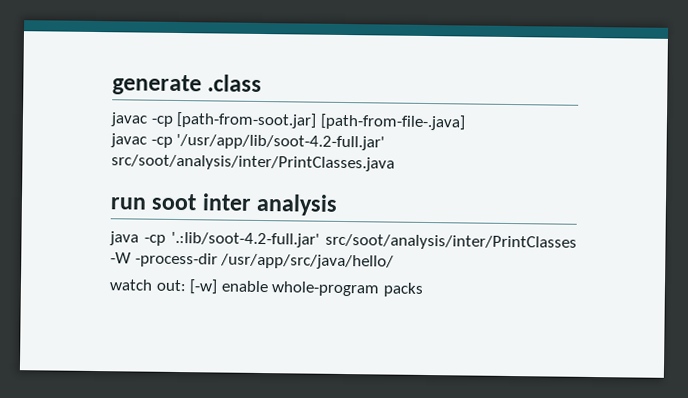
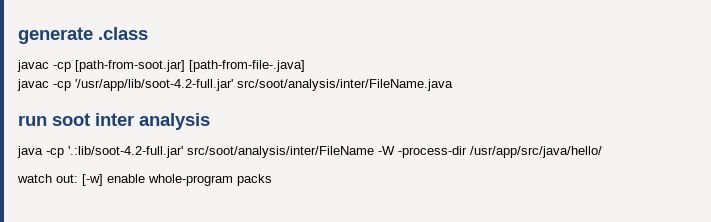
- javac -cp '/usr/app/lib/soot-4.2-full.jar' src/soot/analysis/inter/PrintClasses.java
+ javac -cp '/usr/app/lib/soot-4.2-full.jar' src/soot/analysis/inter/FileName.java
- java -cp '.:lib/soot-4.2-full.jar' src/soot/analysis/inter/PrintClasses -W -process-dir /usr/app/src/java/hello/
+ java -cp '.:lib/soot-4.2-full.jar' src/soot/analysis/inter/FileName -W -process-dir /usr/app/src/java/hello/

